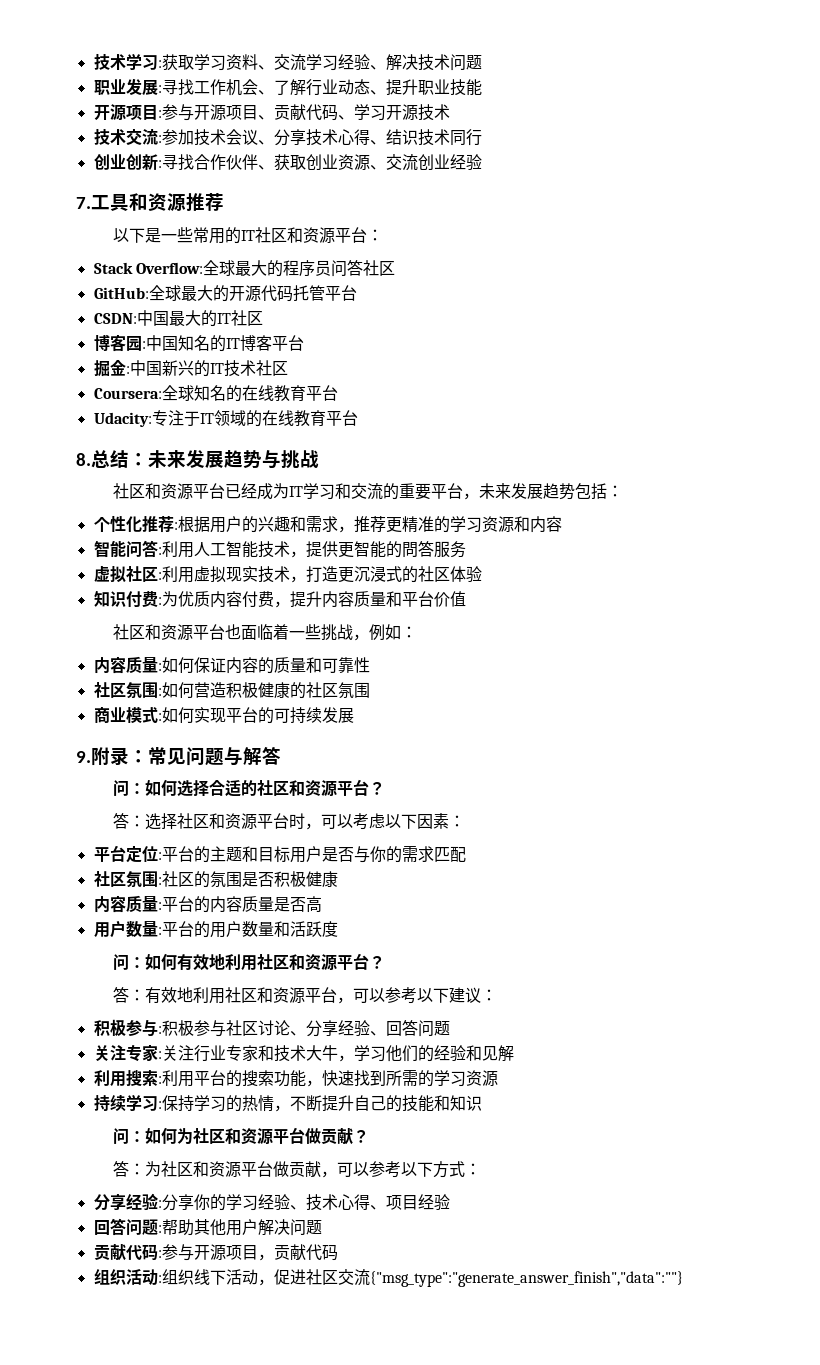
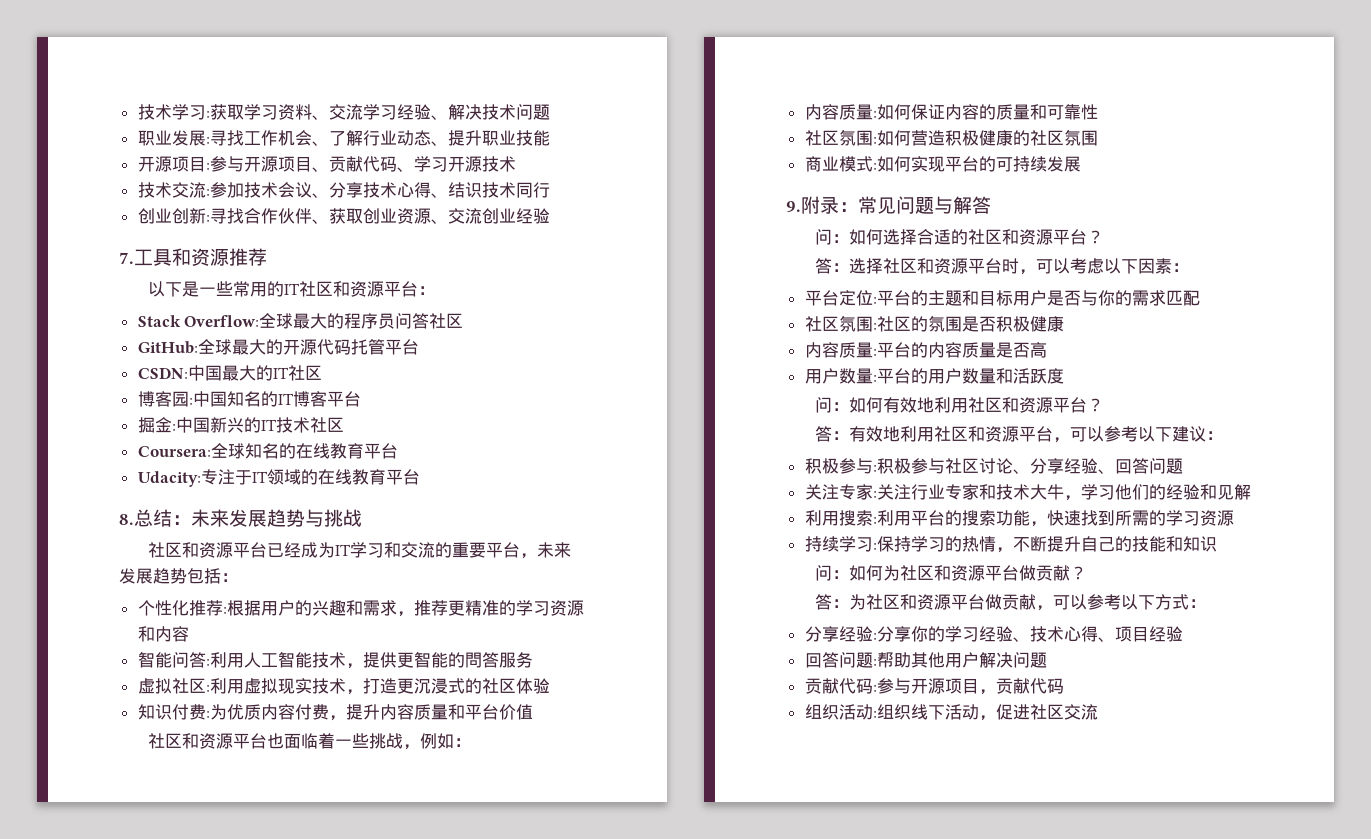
- 组织活动:组织线下活动，促进社区交流{"msg_type":"generate_answer_finish","data":""}
+ 组织活动:组织线下活动，促进社区交流

